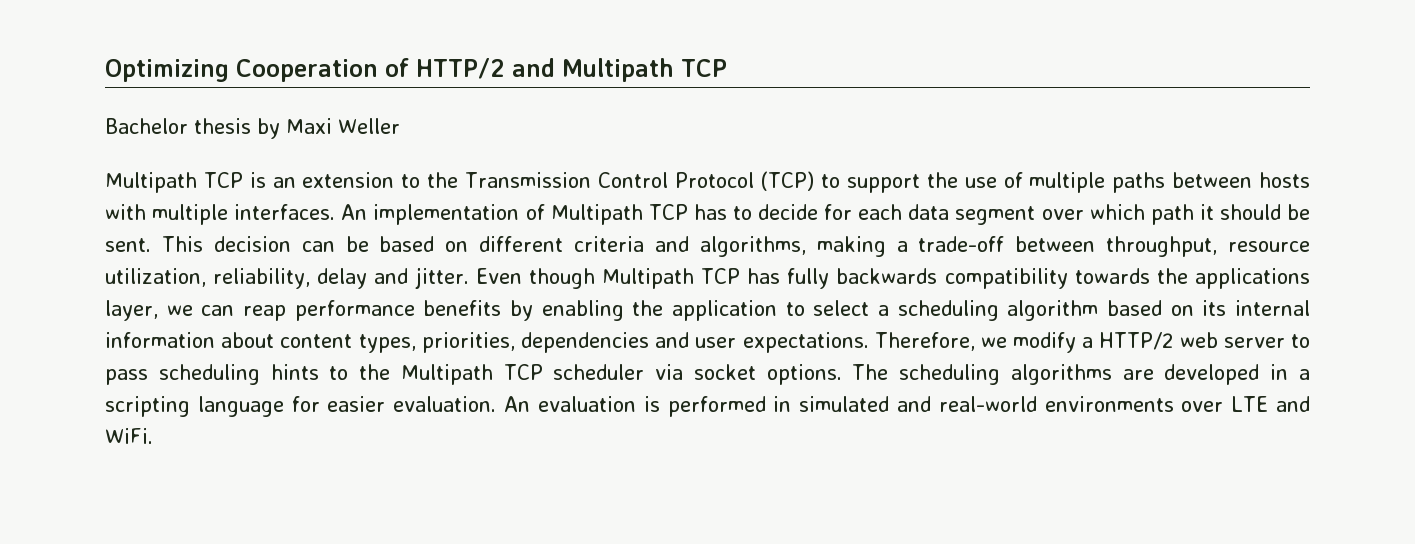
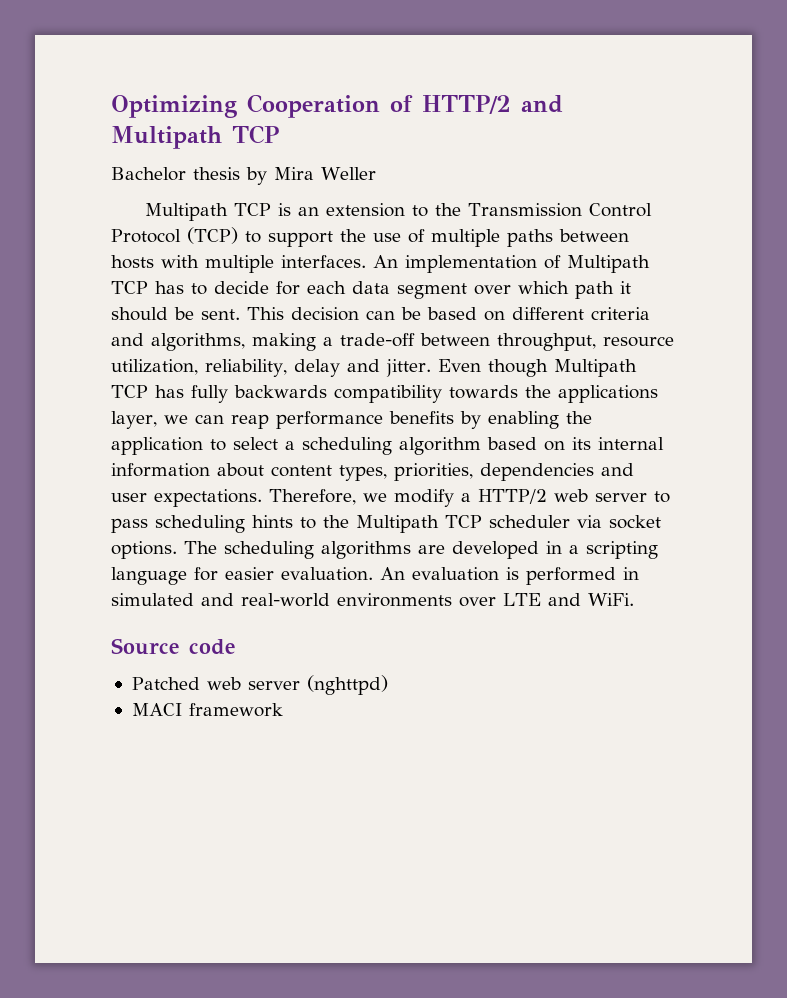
- Bachelor thesis by Maxi Weller
+ Bachelor thesis by Mira Weller
+ Source code
+ Patched web server (nghttpd)
+ MACI framework

